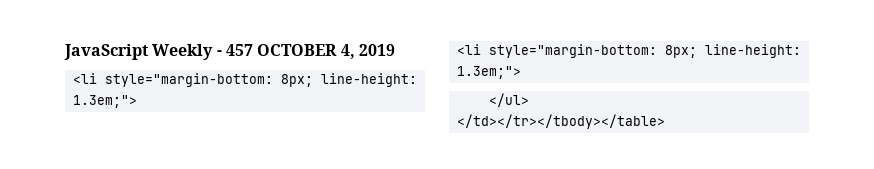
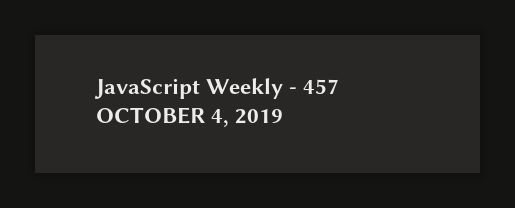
  JavaScript Weekly - 457 OCTOBER 4, 2019
- <li style="margin-bottom: 8px; line-height: 1.3em;">
- <li style="margin-bottom: 8px; line-height: 1.3em;">
- </ul>
- </td></tr></tbody></table>

